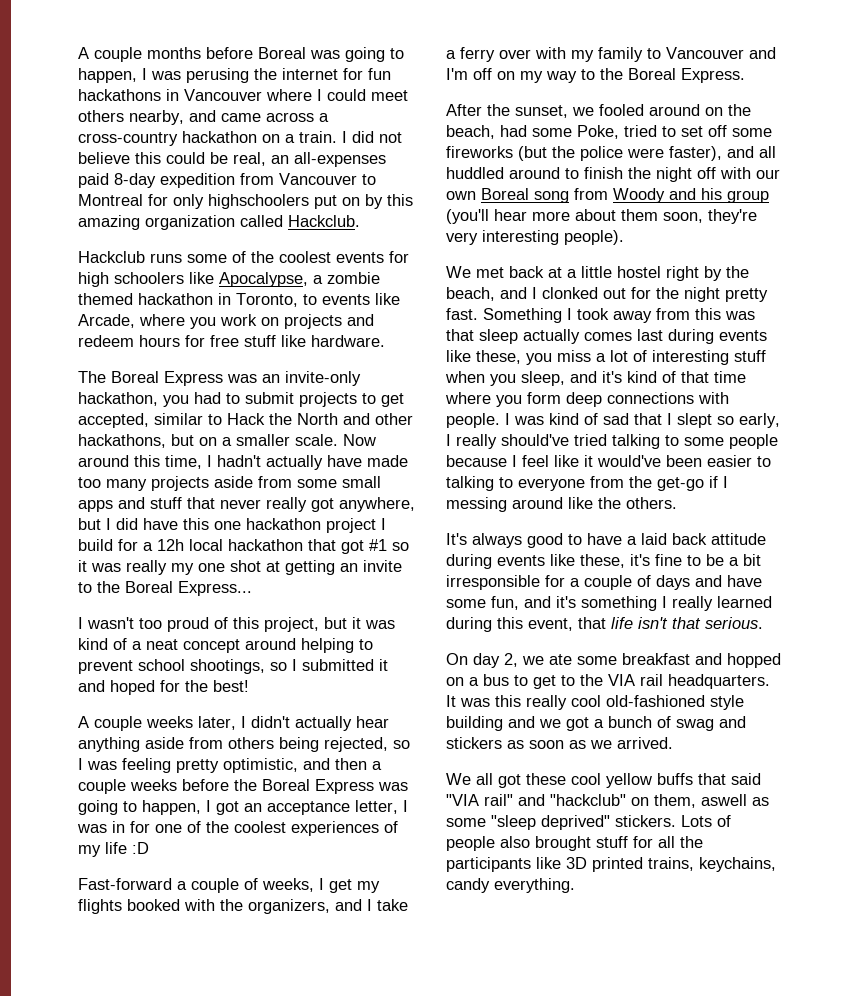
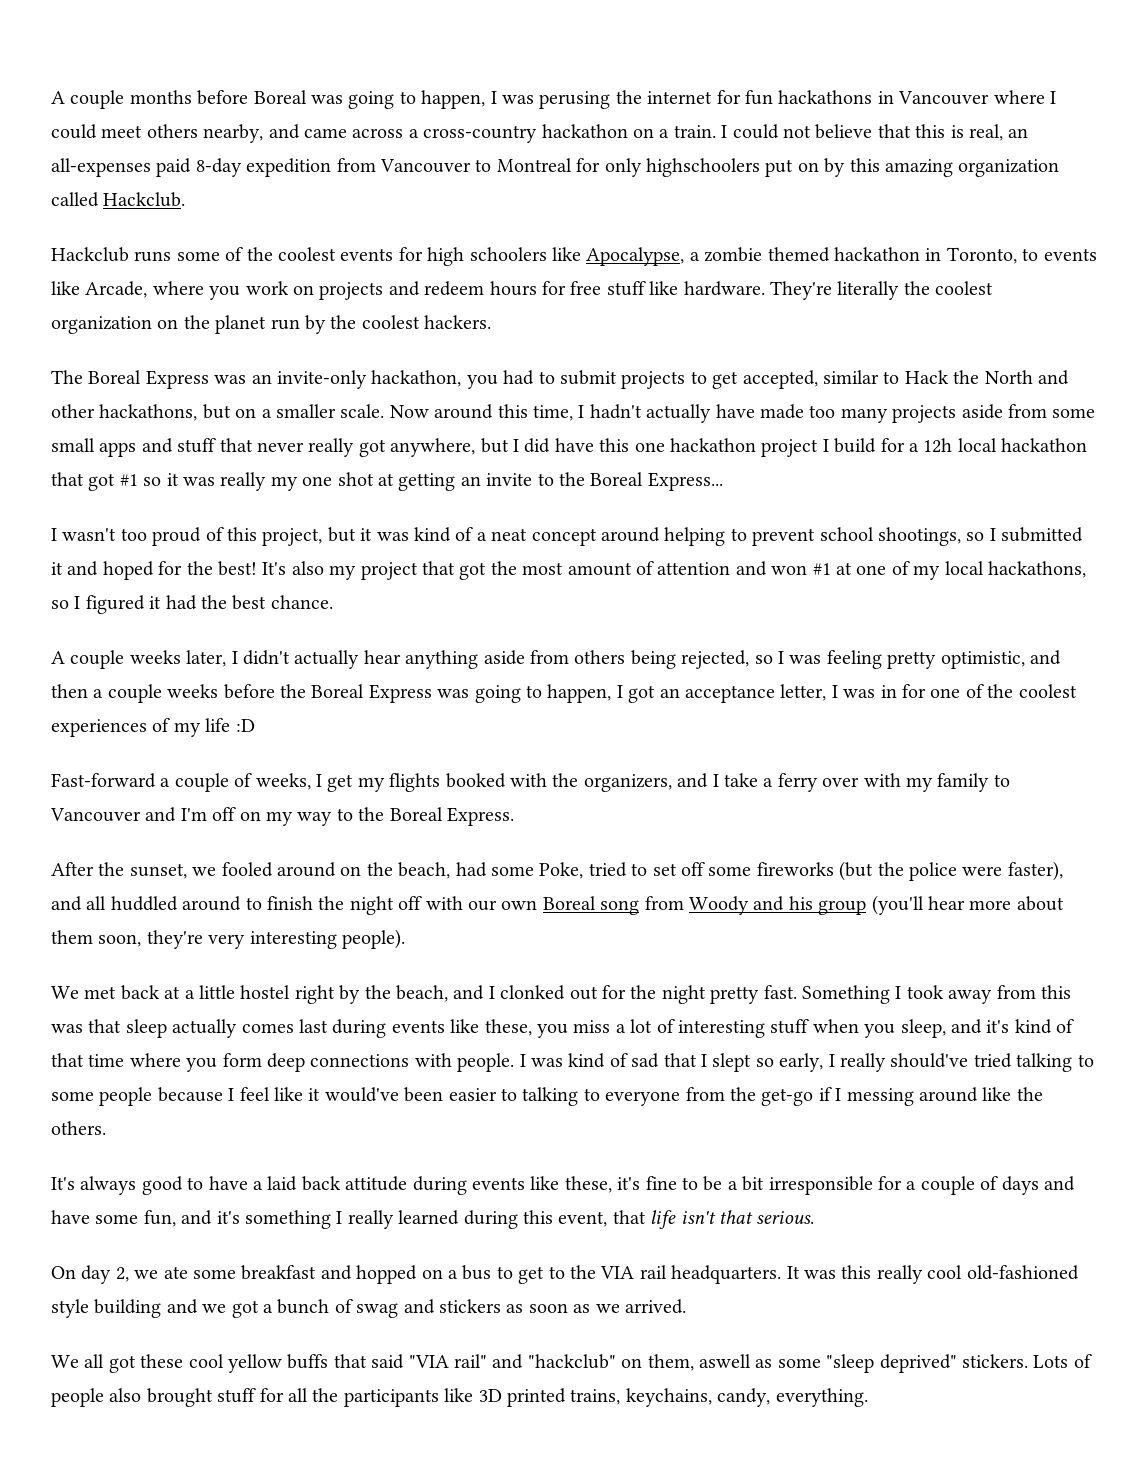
- I did not believe this could be real, an all-expenses paid 8-day expedition from Vancouver to Montreal for only highschoolers put on by this amazing organization called Hackclub.
+ I could not believe that this is real, an all-expenses paid 8-day expedition from Vancouver to Montreal for only highschoolers put on by this amazing organization called Hackclub.
+ They're literally the coolest organization on the planet run by the coolest hackers.
+ It's also my project that got the most amount of attention and won #1 at one of my local hackathons, so I figured it had the best chance.
- Lots of people also brought stuff for all the participants like 3D printed trains, keychains, candy everything.
+ Lots of people also brought stuff for all the participants like 3D printed trains, keychains, candy, everything.

